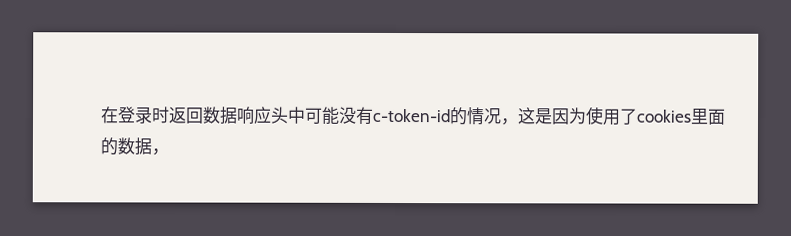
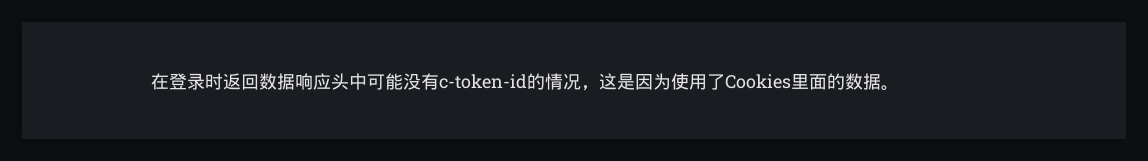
- 在登录时返回数据响应头中可能没有c-token-id的情况，这是因为使用了cookies里面的数据，
+ 在登录时返回数据响应头中可能没有c-token-id的情况，这是因为使用了Cookies里面的数据。

